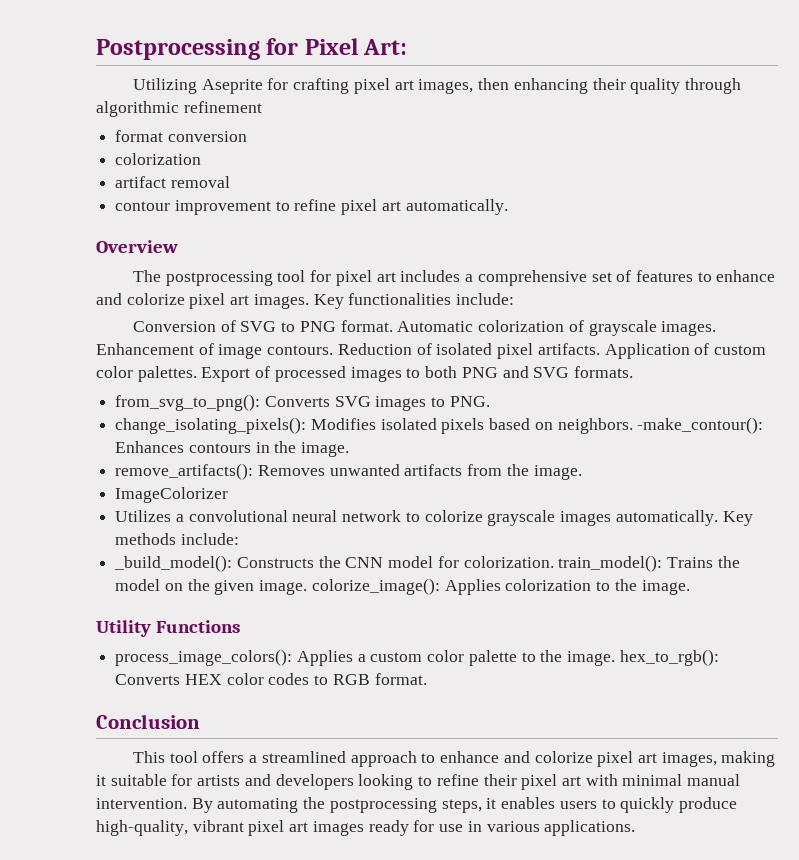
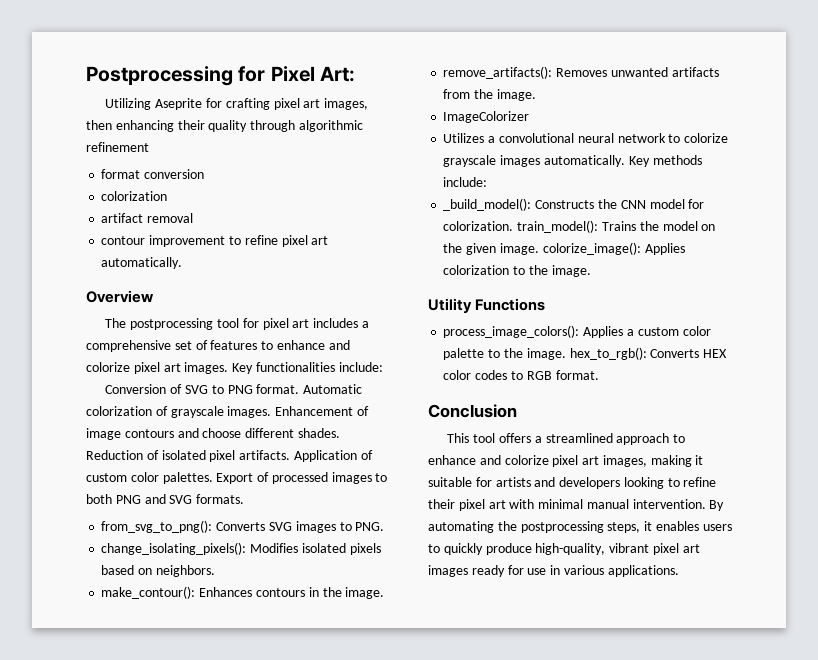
- Enhancement of image contours.
+ Enhancement of image contours and choose different shades.
- change_isolating_pixels(): Modifies isolated pixels based on neighbors. -make_contour(): Enhances contours in the image.
+ change_isolating_pixels(): Modifies isolated pixels based on neighbors.
+ make_contour(): Enhances contours in the image.

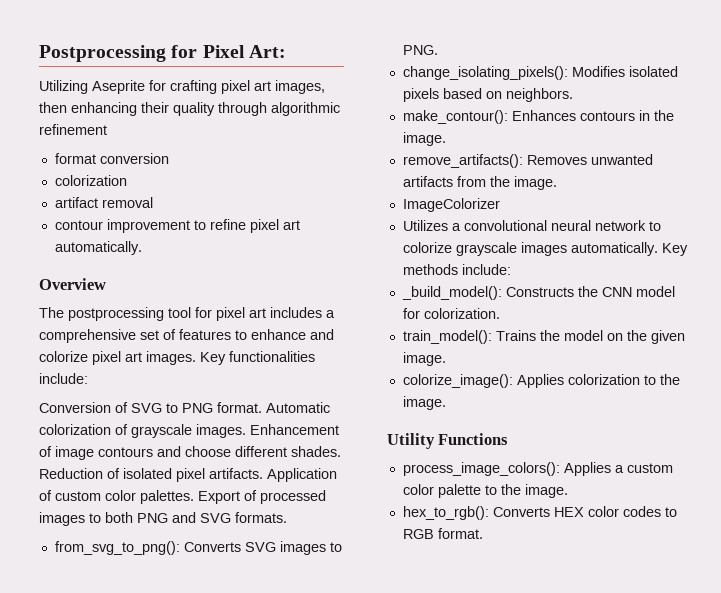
- _build_model(): Constructs the CNN model for colorization. train_model(): Trains the model on the given image. colorize_image(): Applies colorization to the image.
+ _build_model(): Constructs the CNN model for colorization.
+ train_model(): Trains the model on the given image.
+ colorize_image(): Applies colorization to the image.
- process_image_colors(): Applies a custom color palette to the image. hex_to_rgb(): Converts HEX color codes to RGB format.
+ process_image_colors(): Applies a custom color palette to the image.
+ hex_to_rgb(): Converts HEX color codes to RGB format.
- Conclusion
- This tool offers a streamlined approach to enhance and colorize pixel art images, making it suitable for artists and developers looking to refine their pixel art with minimal manual intervention. By automating the postprocessing steps, it enables users to quickly produce high-quality, vibrant pixel art images ready for use in various applications.

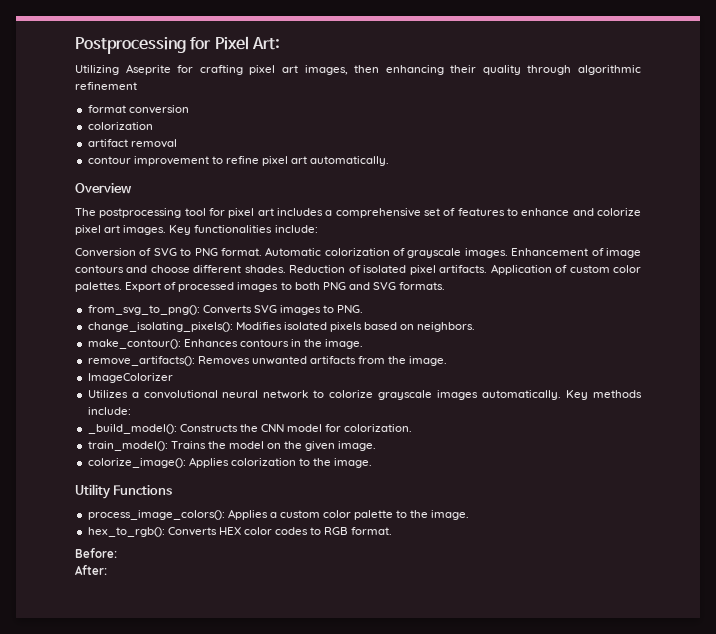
+ Before:
+ After:

